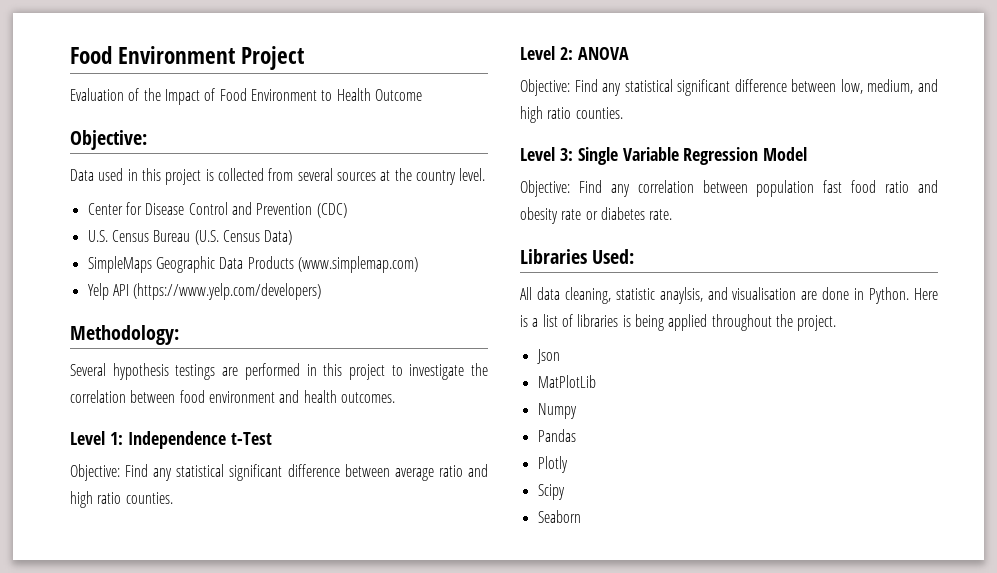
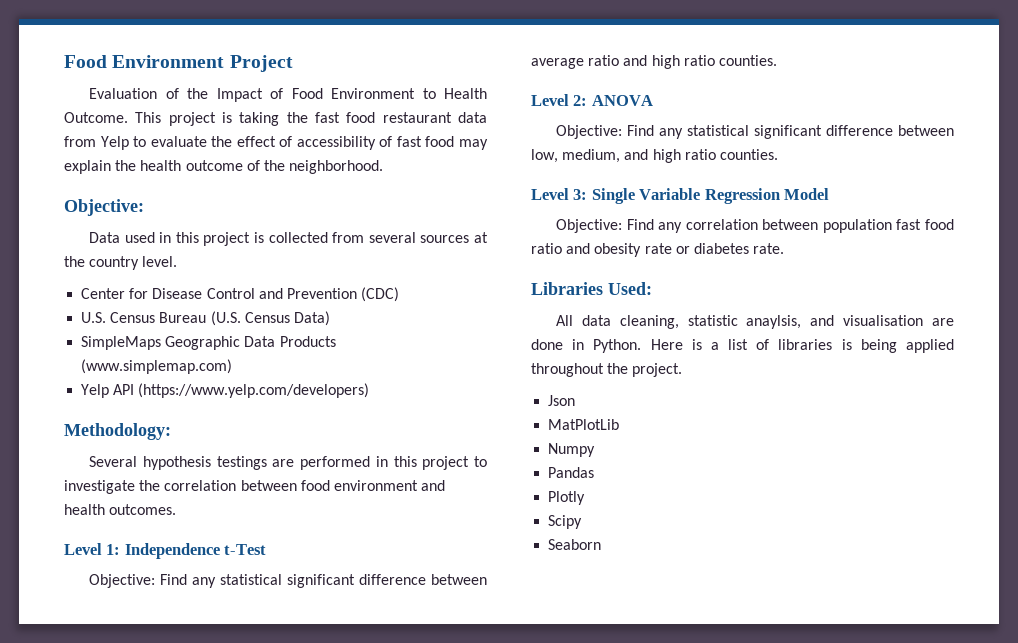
- Evaluation of the Impact of Food Environment to Health Outcome
+ Evaluation of the Impact of Food Environment to Health Outcome. This project is taking the fast food restaurant data from Yelp to evaluate the effect of accessibility of fast food may explain the health outcome of the neighborhood.

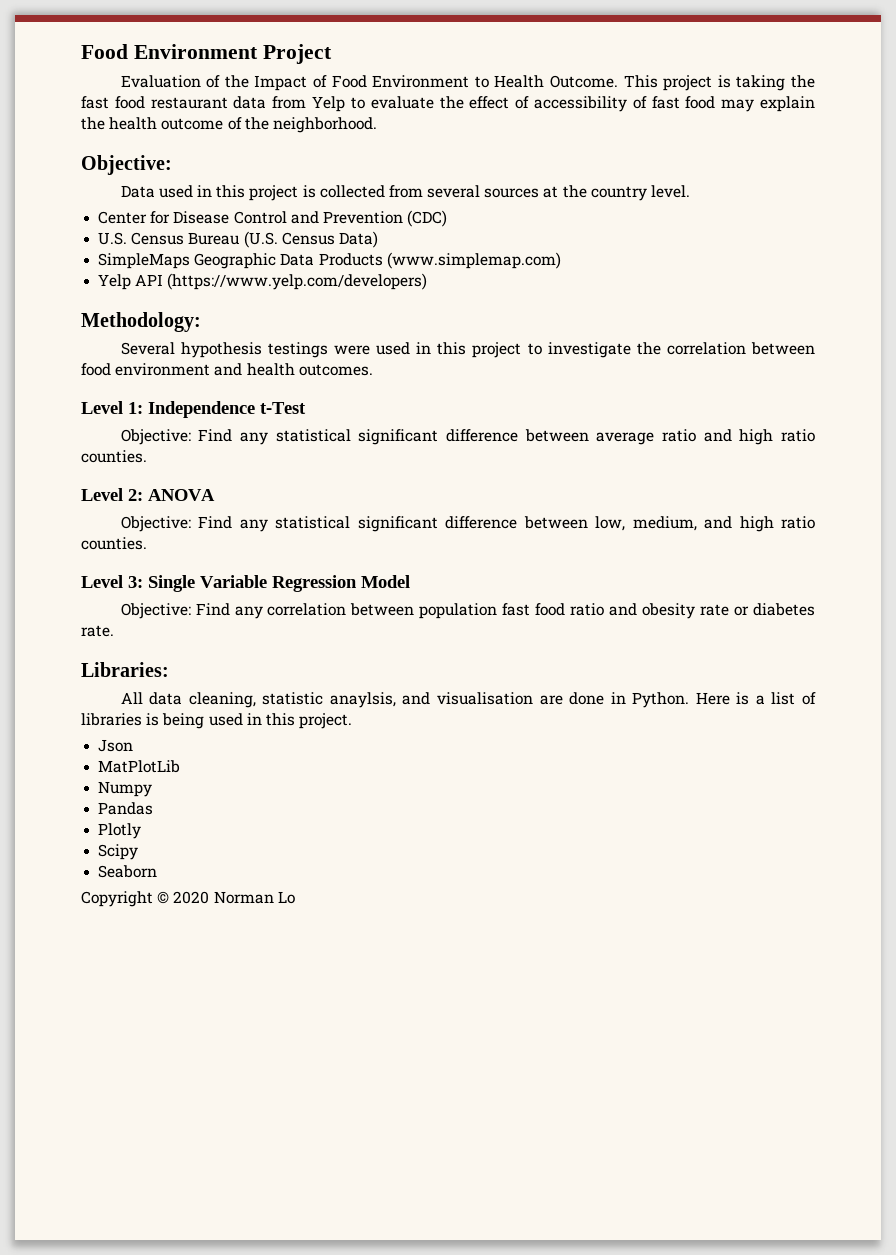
- Several hypothesis testings are performed in this project to investigate the correlation between food environment and health outcomes.
+ Several hypothesis testings were used in this project to investigate the correlation between food environment and health outcomes.
- Libraries Used:
+ Libraries:
- Here is a list of libraries is being applied throughout the project.
+ Here is a list of libraries is being used in this project.
+ Copyright © 2020 Norman Lo

